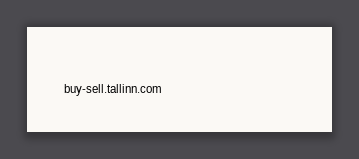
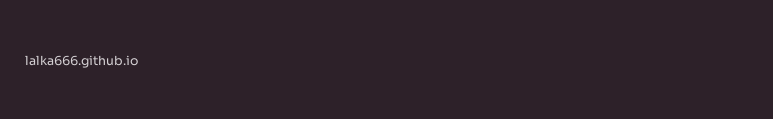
- buy-sell.tallinn.com
+ lalka666.github.io

